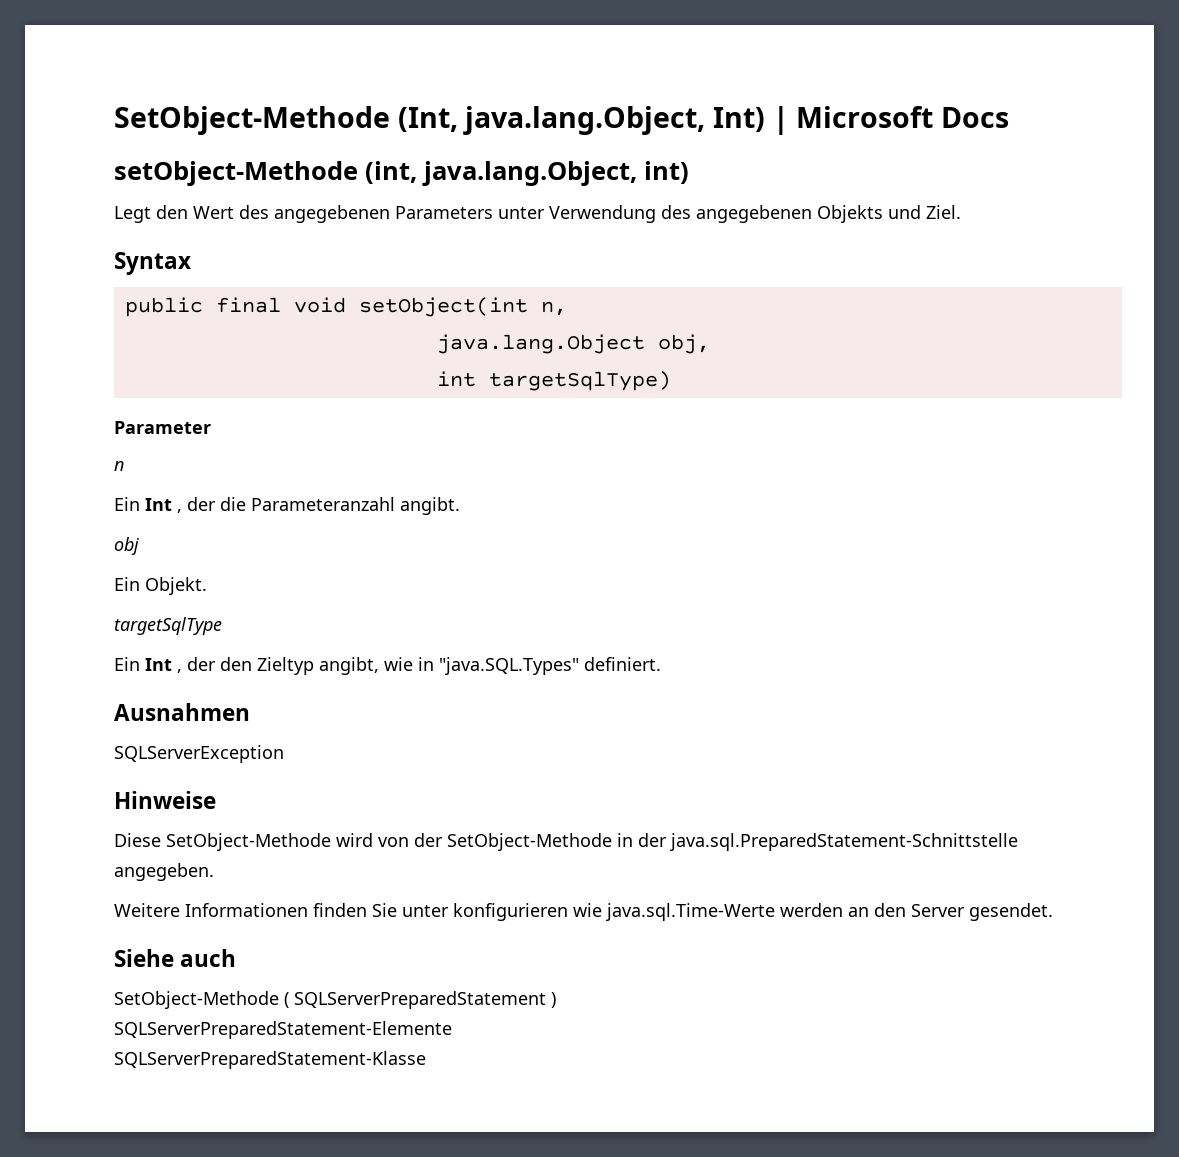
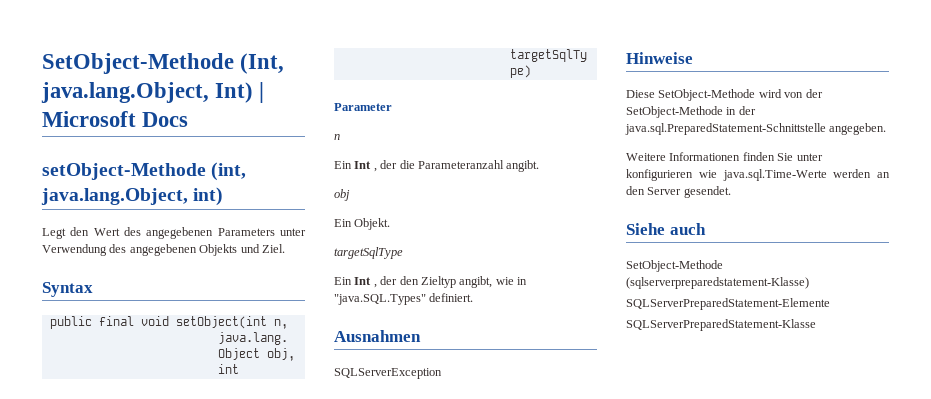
- SetObject-Methode ( SQLServerPreparedStatement )
+ SetObject-Methode (sqlserverpreparedstatement-Klasse)

